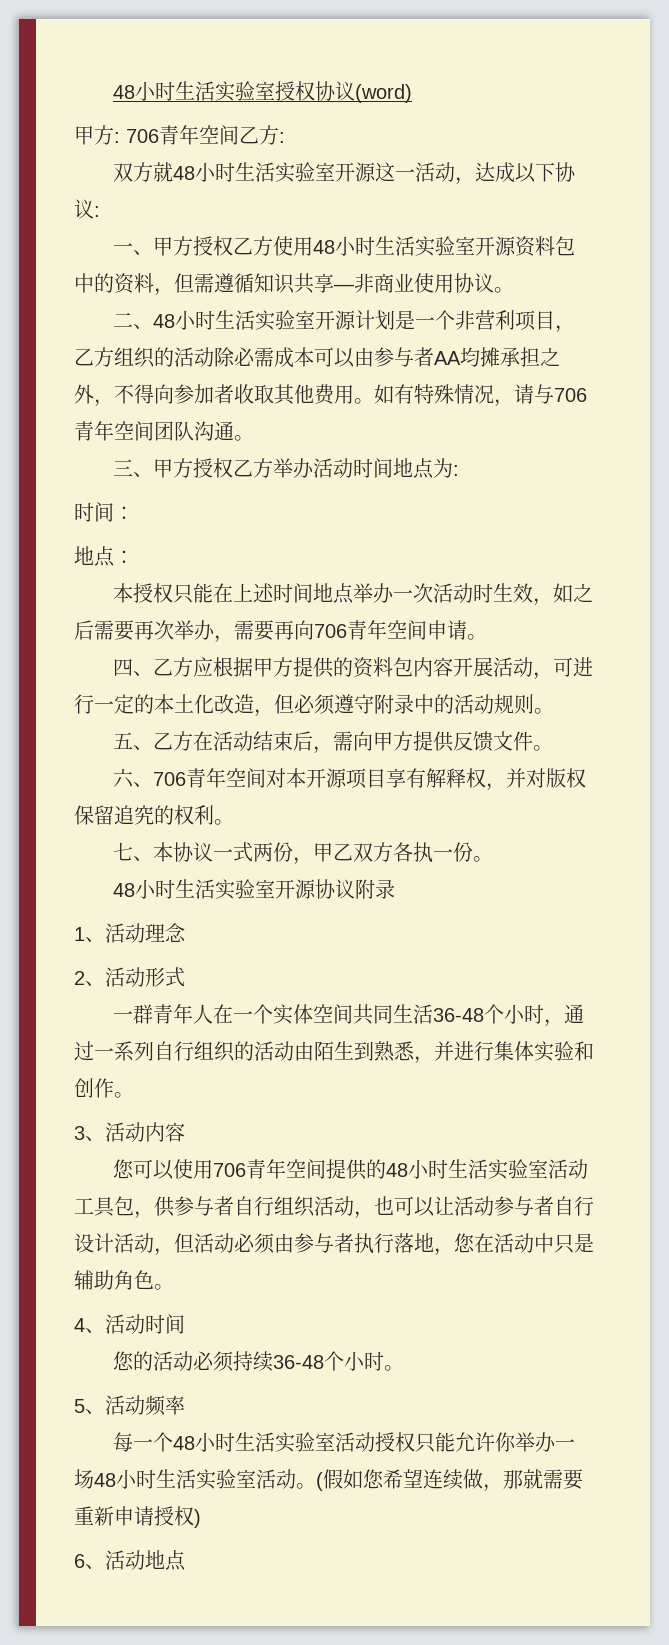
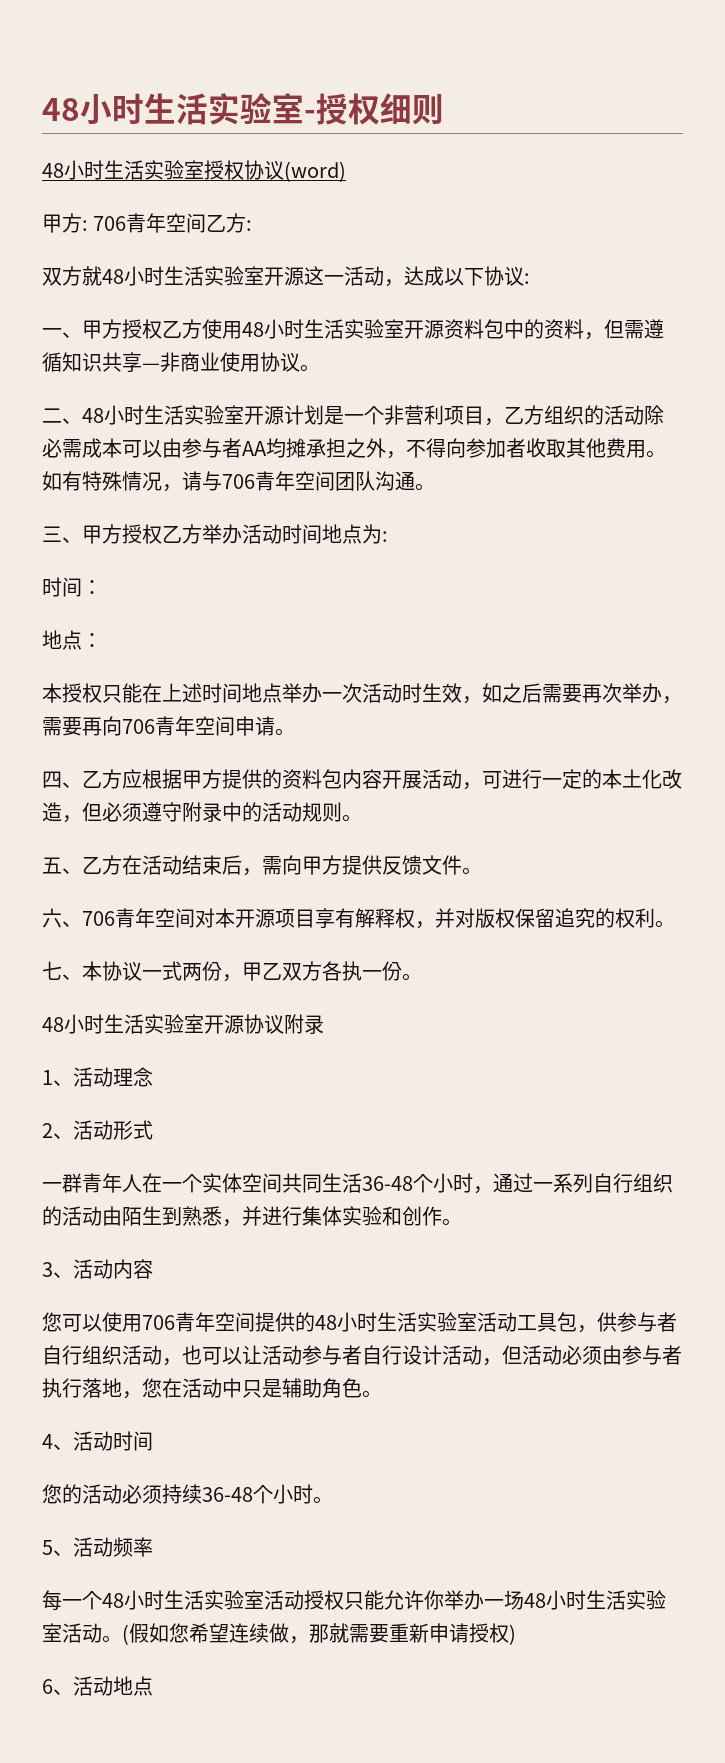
+ 48小时生活实验室-授权细则

